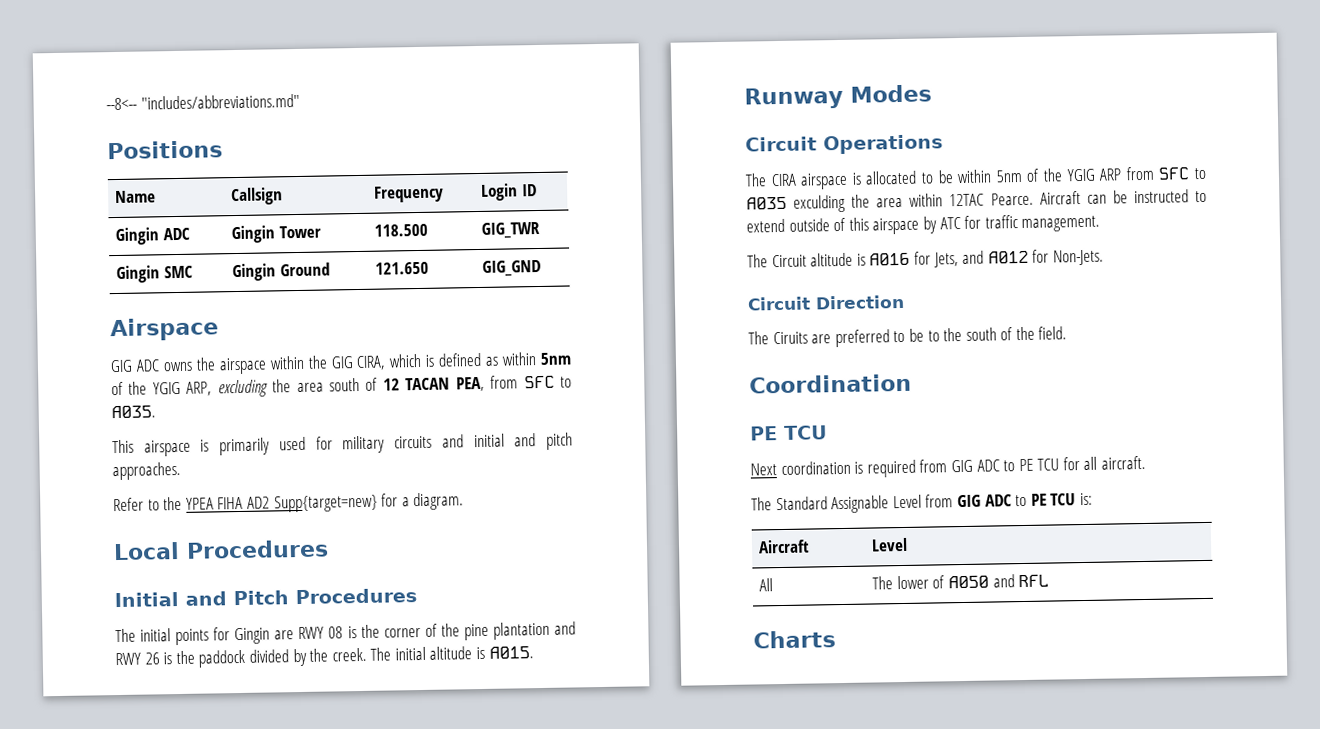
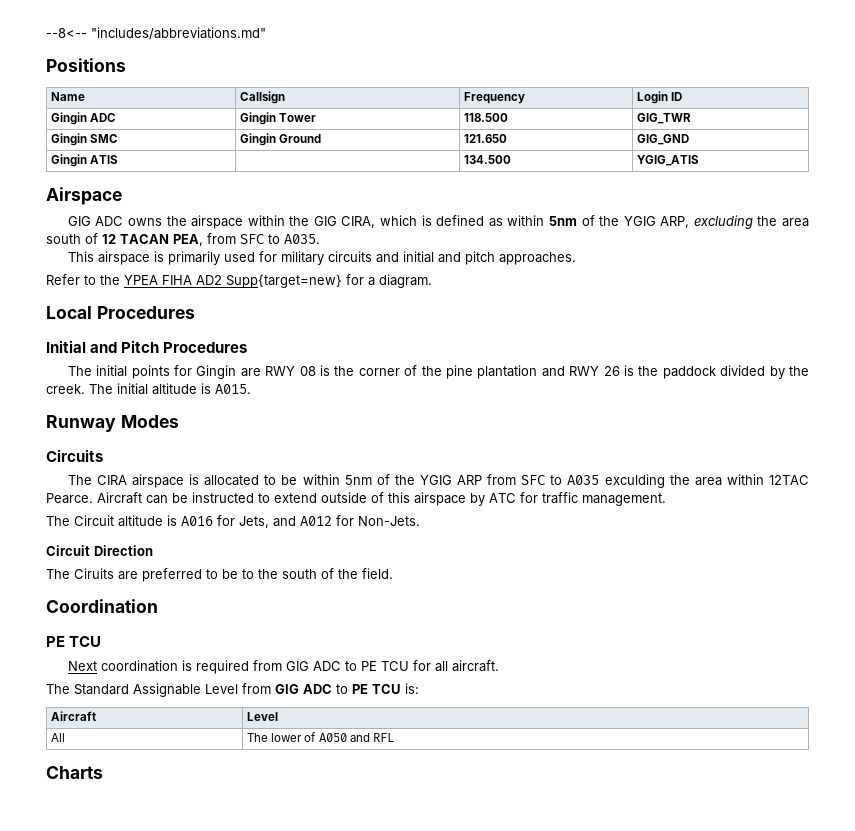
+ Gingin ATIS | | 134.500 | YGIG_ATIS
- Circuit Operations
+ Circuits

